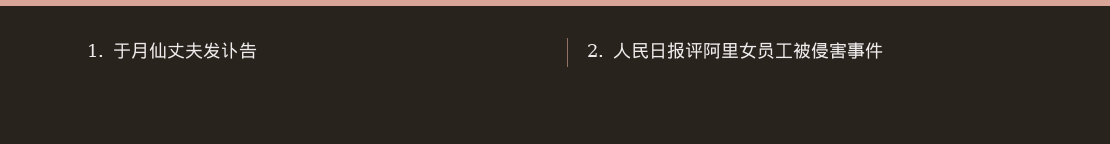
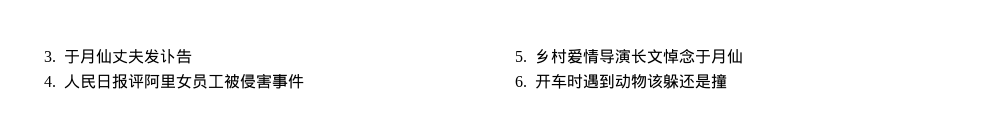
- 1.于月仙丈夫发讣告
+ 3.于月仙丈夫发讣告
- 2.人民日报评阿里女员工被侵害事件
+ 4.人民日报评阿里女员工被侵害事件
+ 5.乡村爱情导演长文悼念于月仙
+ 6.开车时遇到动物该躲还是撞

